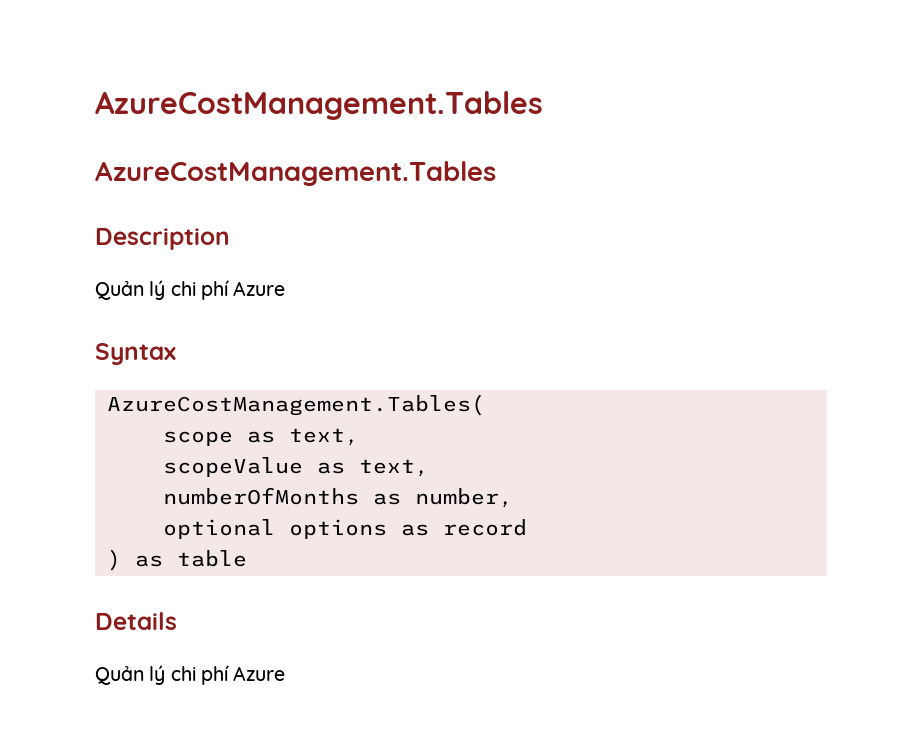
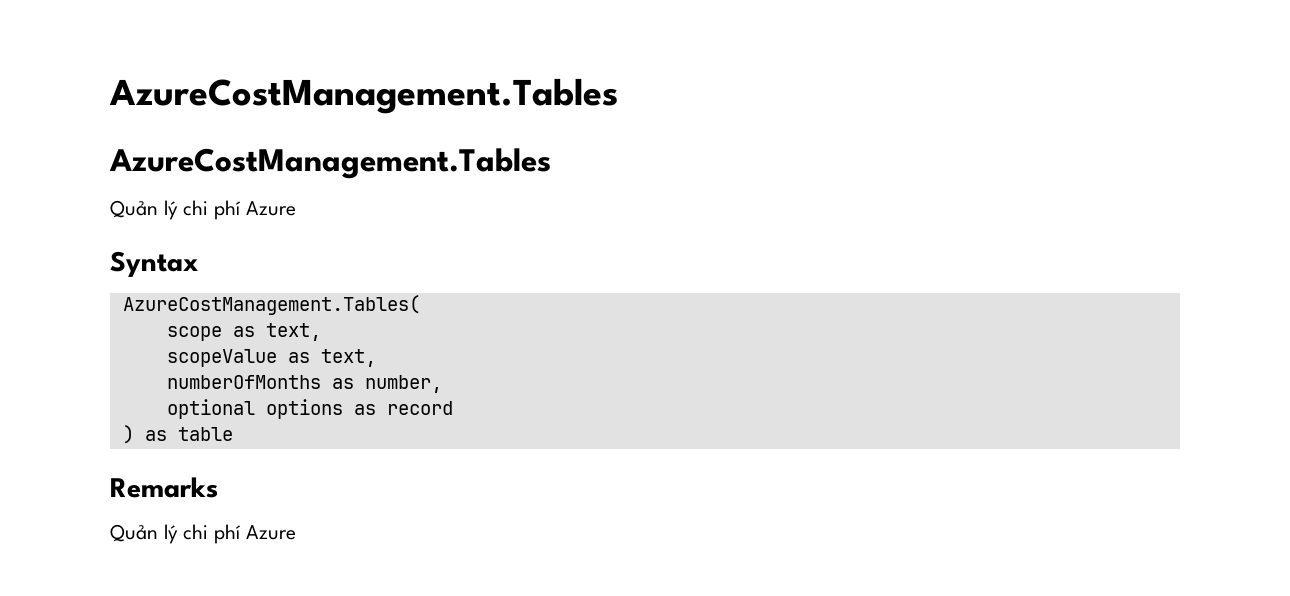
- Description
- Details
+ Remarks

